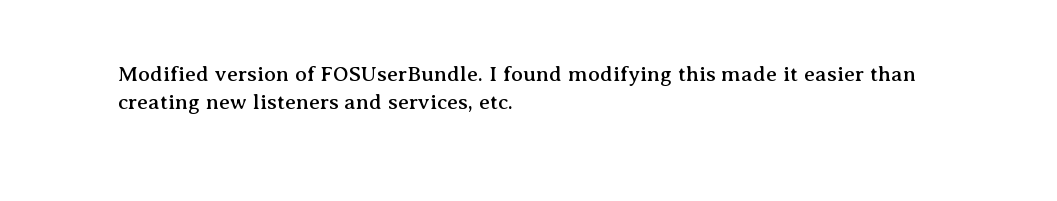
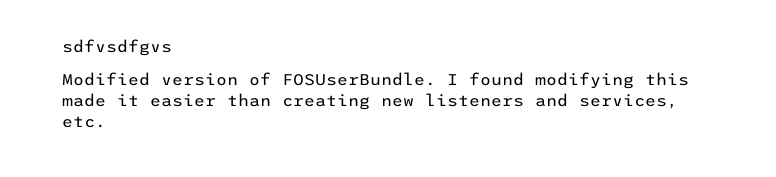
+ sdfvsdfgvs

